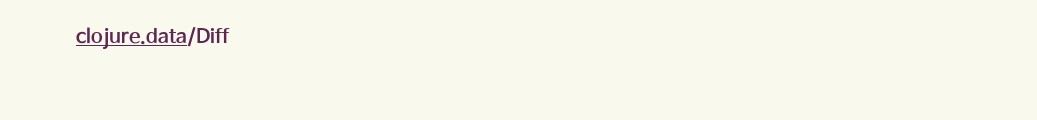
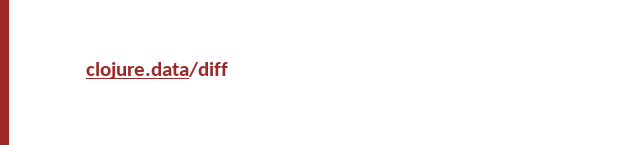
- clojure.data/Diff
+ clojure.data/diff

